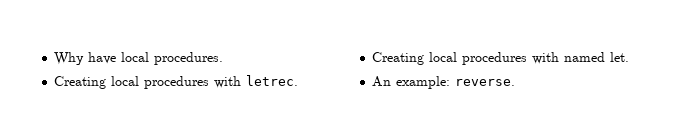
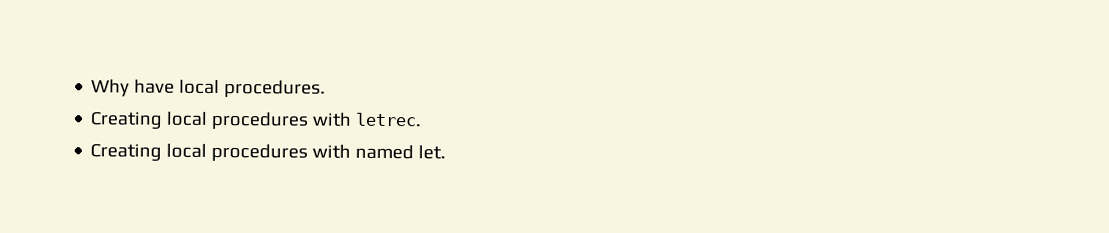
- An example: reverse.

